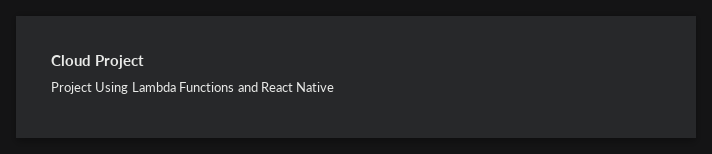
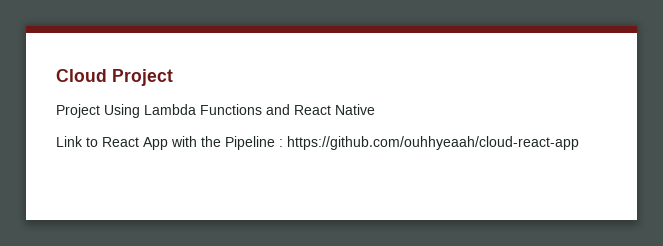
+ Link to React App with the Pipeline : https://github.com/ouhhyeaah/cloud-react-app

